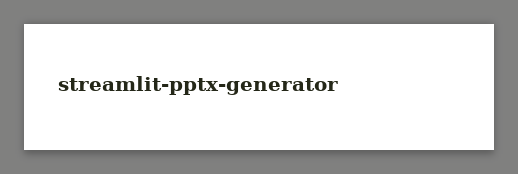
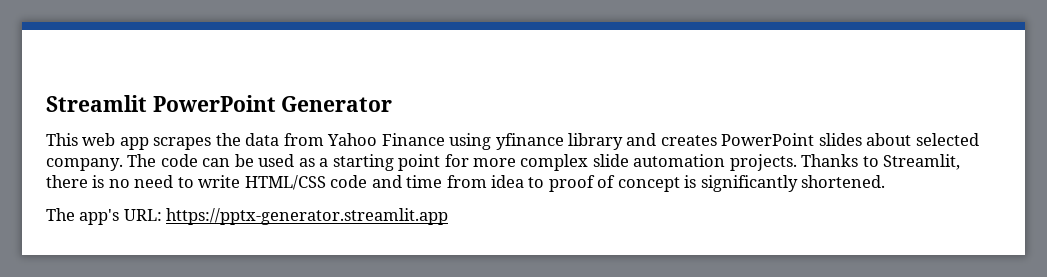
- streamlit-pptx-generator
+ Streamlit PowerPoint Generator
+ This web app scrapes the data from Yahoo Finance using yfinance library and creates PowerPoint slides about selected company. The code can be used as a starting point for more complex slide automation projects. Thanks to Streamlit, there is no need to write HTML/CSS code and time from idea to proof of concept is significantly shortened.
+ The app's URL: https://pptx-generator.streamlit.app

